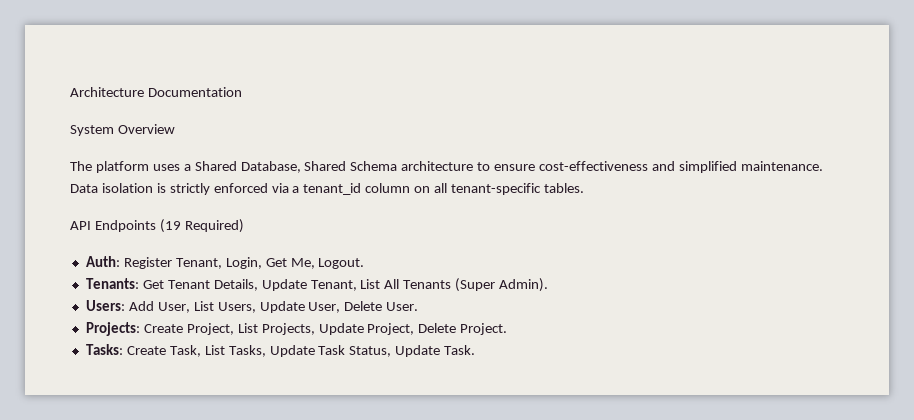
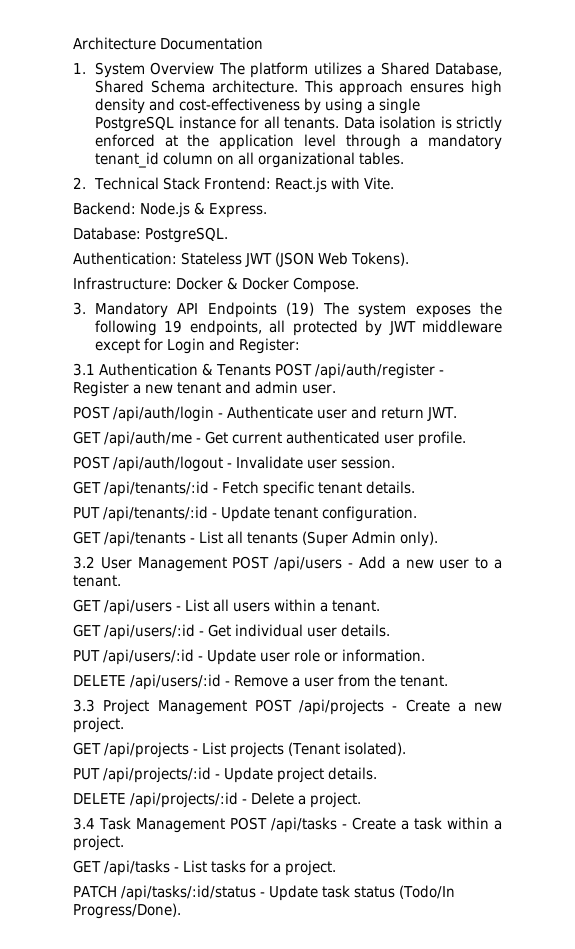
- System Overview
- The platform uses a Shared Database, Shared Schema architecture to ensure cost-effectiveness and simplified maintenance.
+ 1. System Overview The platform utilizes a Shared Database, Shared Schema architecture. This approach ensures high density and cost-effectiveness by using a single PostgreSQL instance for all tenants.
- Data isolation is strictly enforced via a tenant_id column on all tenant-specific tables.
+ Data isolation is strictly enforced at the application level through a mandatory tenant_id column on all organizational tables.
- API Endpoints (19 Required)
- Auth: Register Tenant, Login, Get Me, Logout.
- Tenants: Get Tenant Details, Update Tenant, List All Tenants (Super Admin).
- Users: Add User, List Users, Update User, Delete User.
- Projects: Create Project, List Projects, Update Project, Delete Project.
- Tasks: Create Task, List Tasks, Update Task Status, Update Task.
+ 2. Technical Stack Frontend: React.js with Vite.
+ Backend: Node.js & Express.
+ Database: PostgreSQL.
+ Authentication: Stateless JWT (JSON Web Tokens).
+ Infrastructure: Docker & Docker Compose.
+ 3. Mandatory API Endpoints (19) The system exposes the following 19 endpoints, all protected by JWT middleware except for Login and Register:
+ 3.1 Authentication & Tenants POST /api/auth/register - Register a new tenant and admin user.
+ POST /api/auth/login - Authenticate user and return JWT.
+ GET /api/auth/me - Get current authenticated user profile.
+ POST /api/auth/logout - Invalidate user session.
+ GET /api/tenants/:id - Fetch specific tenant details.
+ PUT /api/tenants/:id - Update tenant configuration.
+ GET /api/tenants - List all tenants (Super Admin only).
+ 3.2 User Management POST /api/users - Add a new user to a tenant.
+ GET /api/users - List all users within a tenant.
+ GET /api/users/:id - Get individual user details.
+ PUT /api/users/:id - Update user role or information.
+ DELETE /api/users/:id - Remove a user from the tenant.
+ 3.3 Project Management POST /api/projects - Create a new project.
+ GET /api/projects - List projects (Tenant isolated).
+ PUT /api/projects/:id - Update project details.
+ DELETE /api/projects/:id - Delete a project.
+ 3.4 Task Management POST /api/tasks - Create a task within a project.
+ GET /api/tasks - List tasks for a project.
+ PATCH /api/tasks/:id/status - Update task status (Todo/In Progress/Done).

